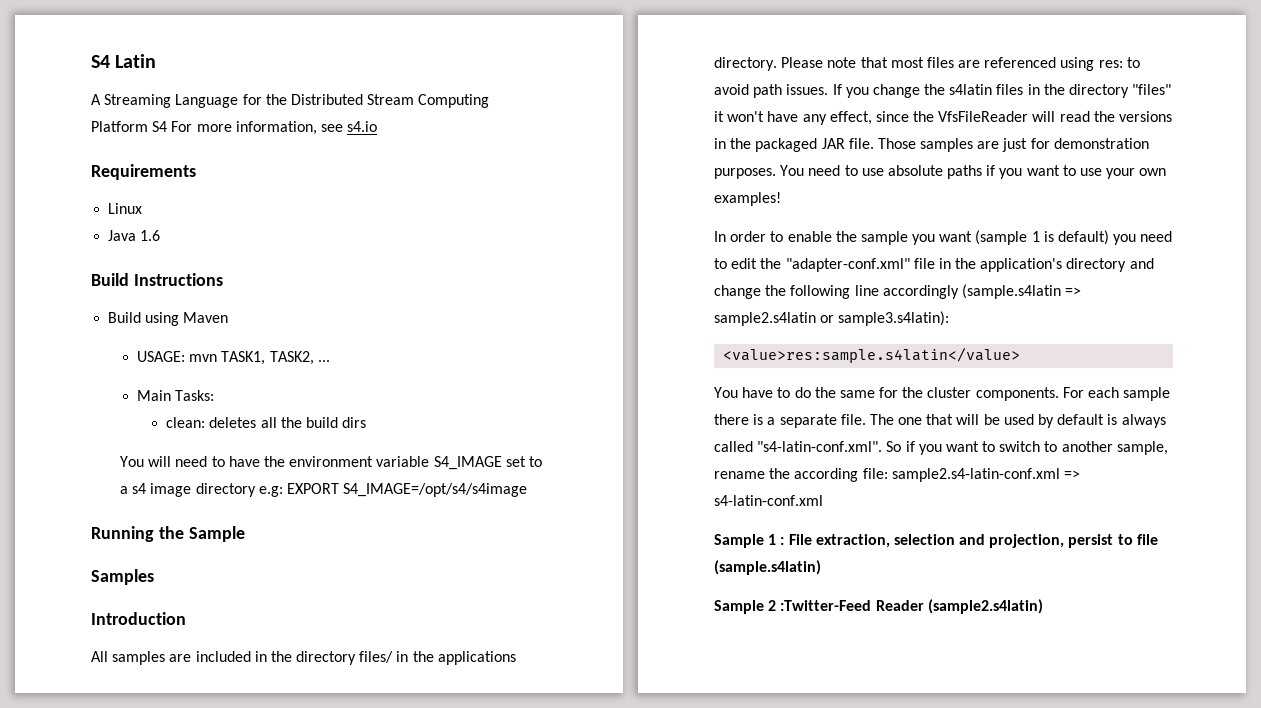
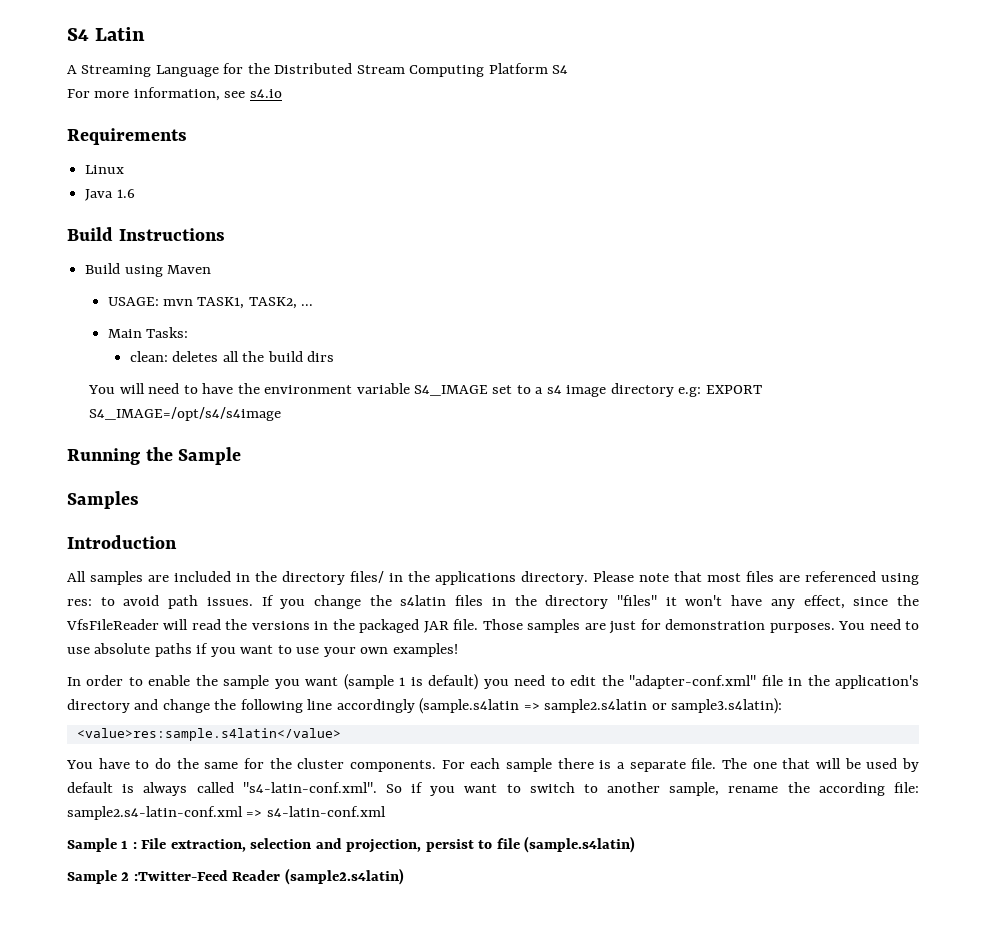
- A Streaming Language for the Distributed Stream Computing Platform S4 For more information, see s4.io
+ A Streaming Language for the Distributed Stream Computing Platform S4
+ For more information, see s4.io

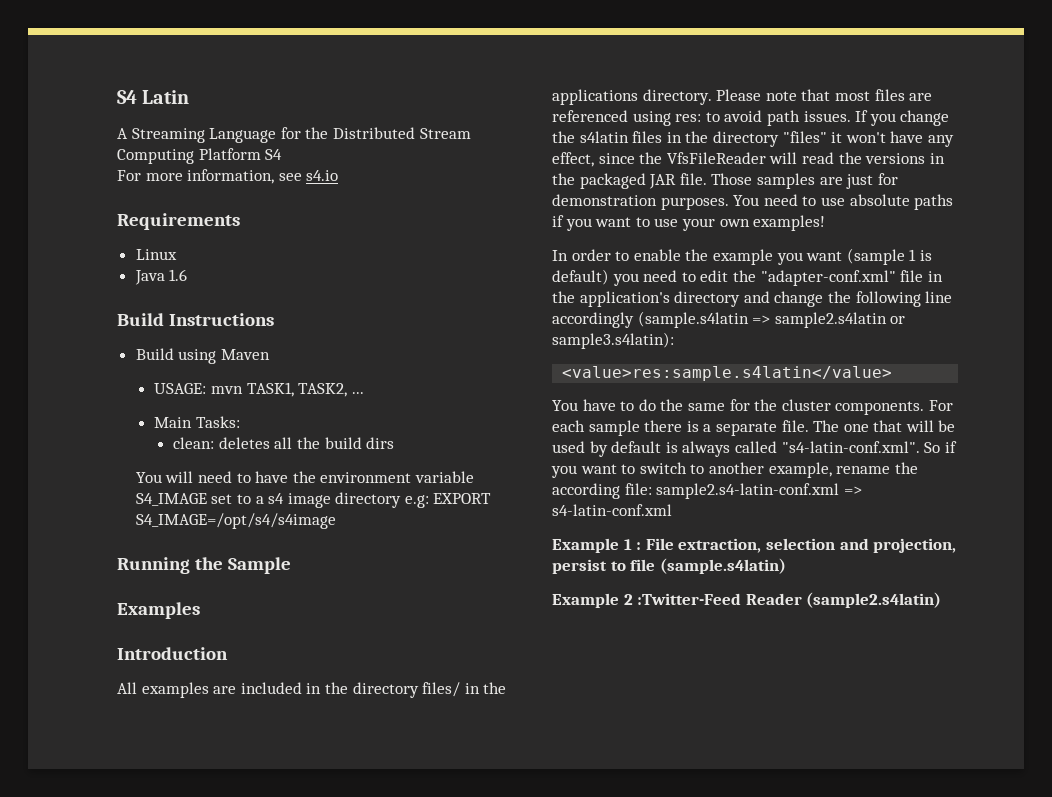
- Samples
+ Examples
- All samples are included in the directory files/ in the applications directory.
+ All examples are included in the directory files/ in the applications directory.
- In order to enable the sample you want (sample 1 is default) you need to edit the "adapter-conf.xml" file in the application's directory and change the following line accordingly (sample.s4latin => sample2.s4latin or sample3.s4latin):
+ In order to enable the example you want (sample 1 is default) you need to edit the "adapter-conf.xml" file in the application's directory and change the following line accordingly (sample.s4latin => sample2.s4latin or sample3.s4latin):
- The one that will be used by default is always called "s4-latin-conf.xml". So if you want to switch to another sample, rename the according file: sample2.s4-latin-conf.xml => s4-latin-conf.xml
+ The one that will be used by default is always called "s4-latin-conf.xml". So if you want to switch to another example, rename the according file: sample2.s4-latin-conf.xml => s4-latin-conf.xml
- Sample 1 : File extraction, selection and projection, persist to file (sample.s4latin)
+ Example 1 : File extraction, selection and projection, persist to file (sample.s4latin)
- Sample 2 :Twitter-Feed Reader (sample2.s4latin)
+ Example 2 :Twitter-Feed Reader (sample2.s4latin)

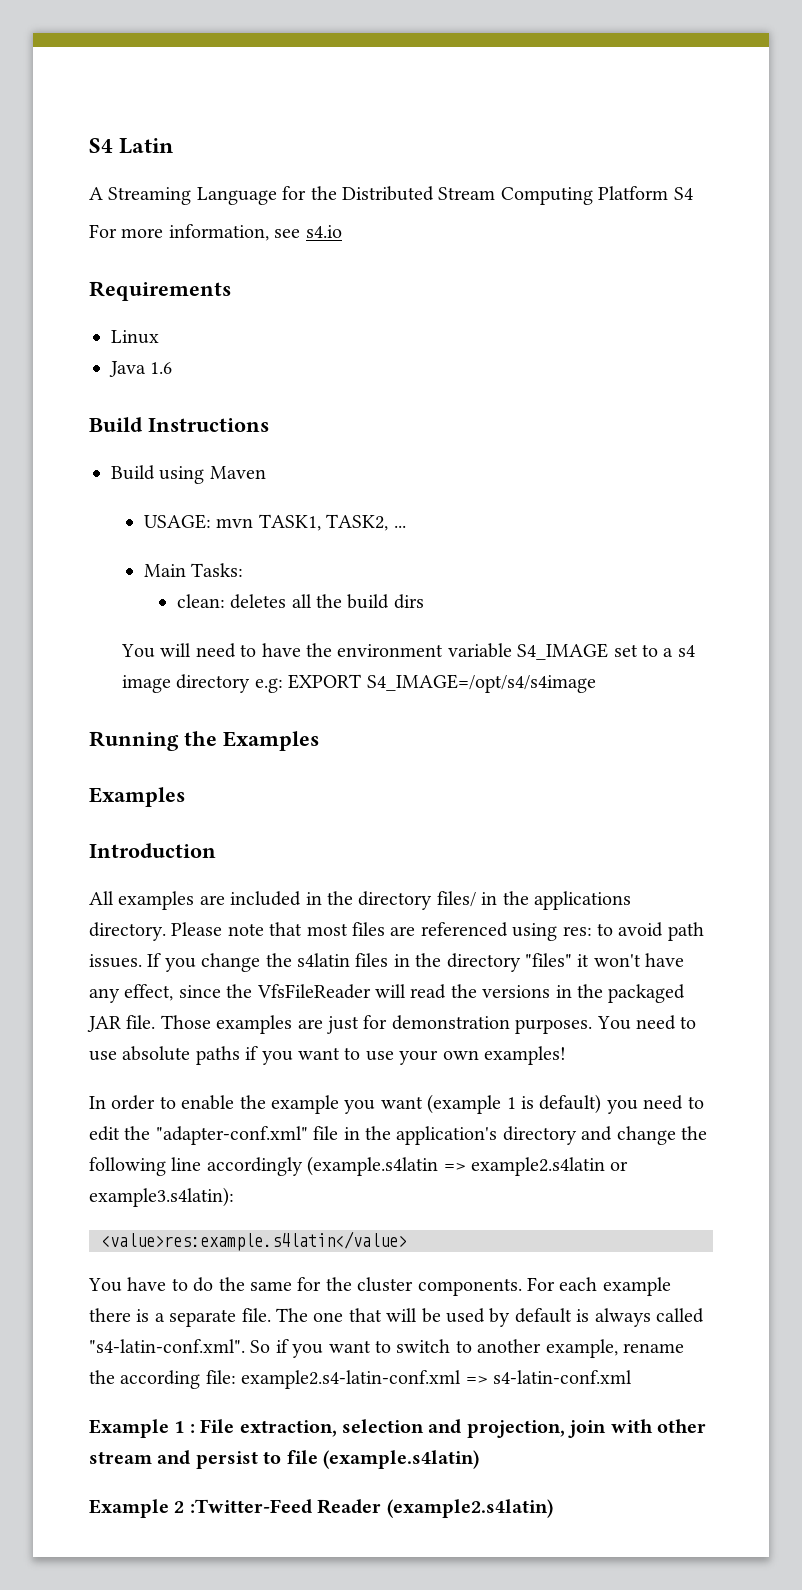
- Running the Sample
+ Running the Examples
- Those samples are just for demonstration purposes.
+ Those examples are just for demonstration purposes.
- In order to enable the example you want (sample 1 is default) you need to edit the "adapter-conf.xml" file in the application's directory and change the following line accordingly (sample.s4latin => sample2.s4latin or sample3.s4latin):
- <value>res:sample.s4latin</value>
+ In order to enable the example you want (example 1 is default) you need to edit the "adapter-conf.xml" file in the application's directory and change the following line accordingly (example.s4latin => example2.s4latin or example3.s4latin):
+ <value>res:example.s4latin</value>
- For each sample there is a separate file.
+ For each example there is a separate file.
- The one that will be used by default is always called "s4-latin-conf.xml". So if you want to switch to another example, rename the according file: sample2.s4-latin-conf.xml => s4-latin-conf.xml
+ The one that will be used by default is always called "s4-latin-conf.xml". So if you want to switch to another example, rename the according file: example2.s4-latin-conf.xml => s4-latin-conf.xml
- Example 1 : File extraction, selection and projection, persist to file (sample.s4latin)
+ Example 1 : File extraction, selection and projection, join with other stream and persist to file (example.s4latin)
- Example 2 :Twitter-Feed Reader (sample2.s4latin)
+ Example 2 :Twitter-Feed Reader (example2.s4latin)

